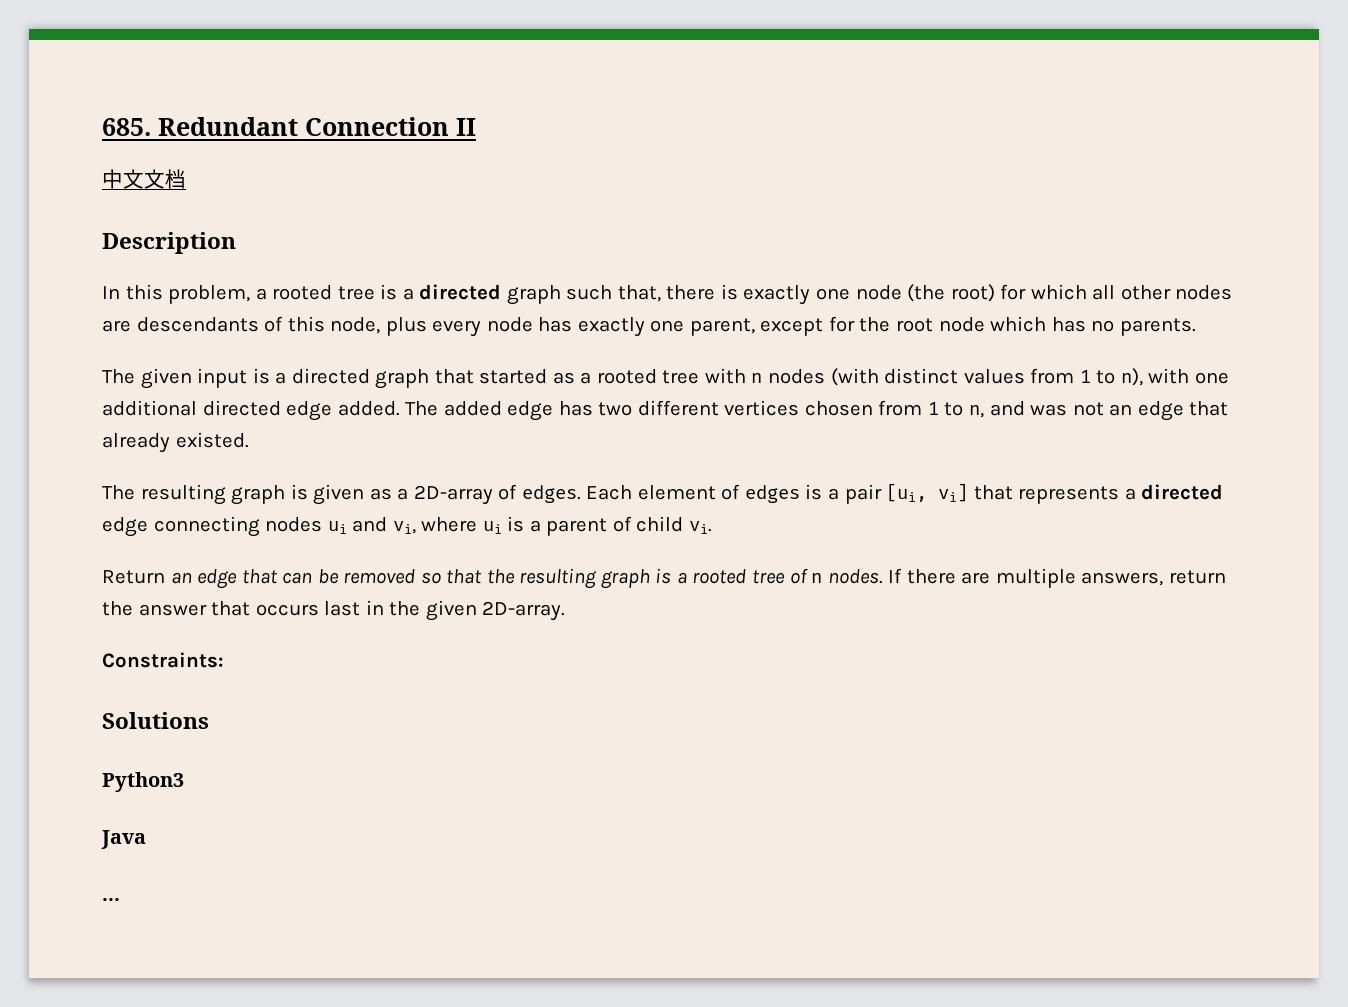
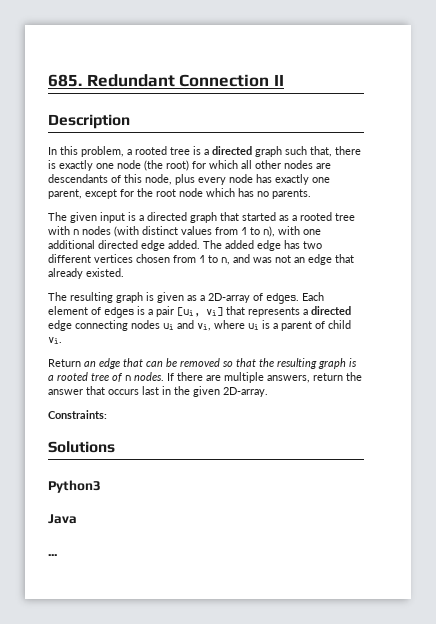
- 中文文档

